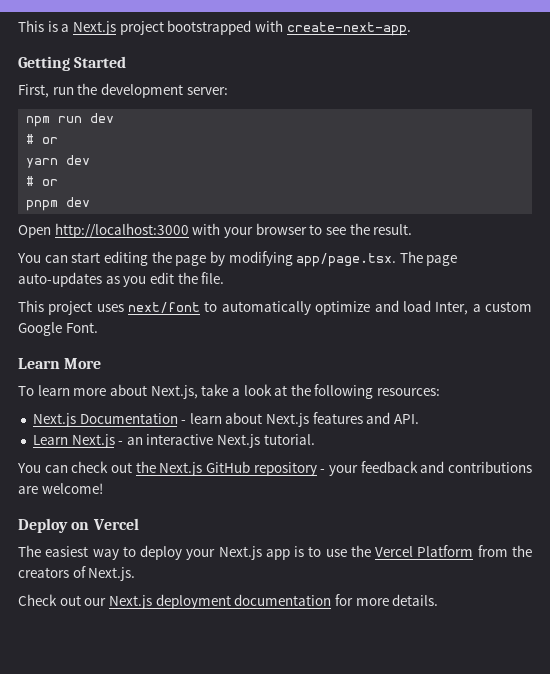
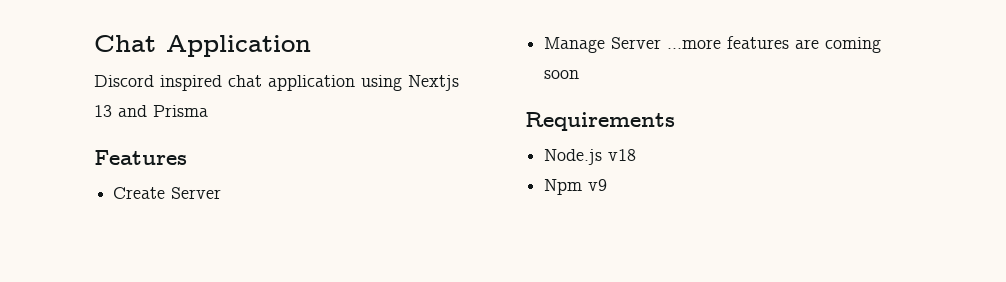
- This is a Next.js project bootstrapped with create-next-app.
- Getting Started
- First, run the development server:
- npm run dev
- # or
- yarn dev
- # or
- pnpm dev
- Open http://localhost:3000 with your browser to see the result.
- You can start editing the page by modifying app/page.tsx. The page auto-updates as you edit the file.
- This project uses next/font to automatically optimize and load Inter, a custom Google Font.
- Learn More
- To learn more about Next.js, take a look at the following resources:
- Next.js Documentation - learn about Next.js features and API.
- Learn Next.js - an interactive Next.js tutorial.
- You can check out the Next.js GitHub repository - your feedback and contributions are welcome!
- Deploy on Vercel
- The easiest way to deploy your Next.js app is to use the Vercel Platform from the creators of Next.js.
- Check out our Next.js deployment documentation for more details.
+ Chat Application
+ Discord inspired chat application using Nextjs 13 and Prisma
+ Features
+ Create Server
+ Manage Server ...more features are coming soon
+ Requirements
+ Node.js v18
+ Npm v9

